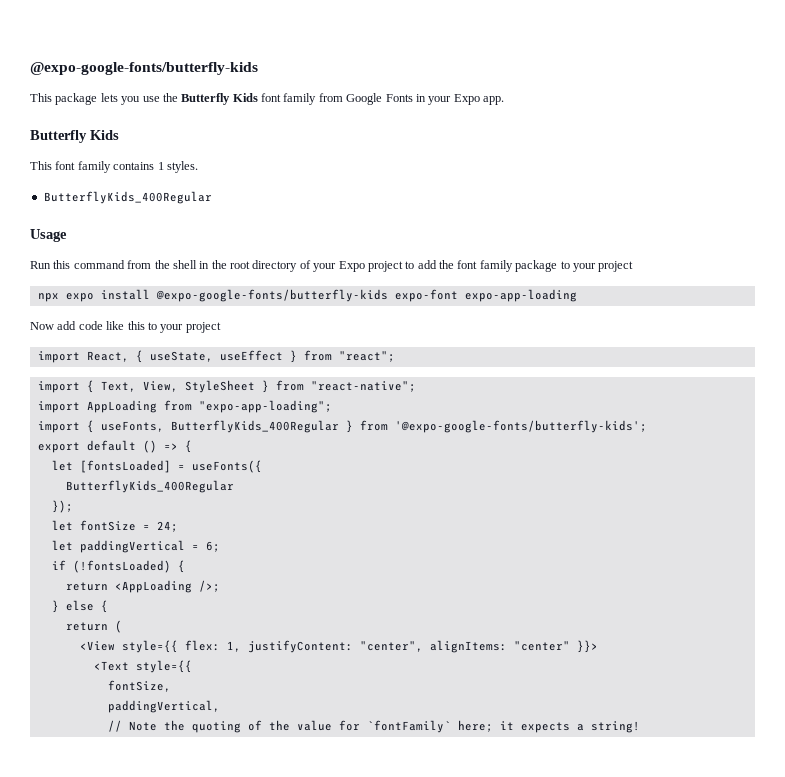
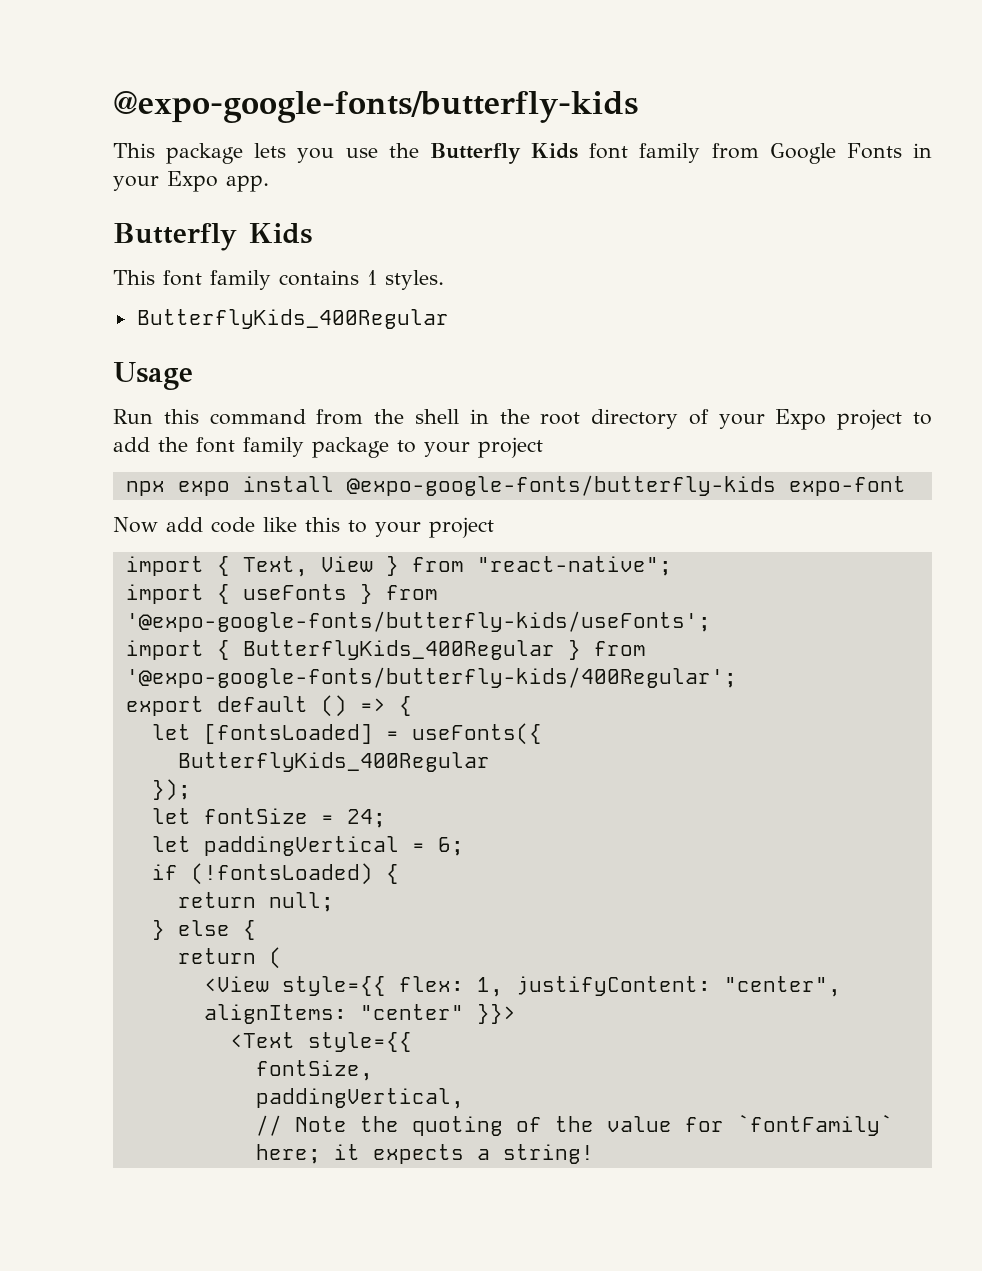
- npx expo install @expo-google-fonts/butterfly-kids expo-font expo-app-loading
+ npx expo install @expo-google-fonts/butterfly-kids expo-font
- import React, { useState, useEffect } from "react";
- import { Text, View, StyleSheet } from "react-native";
+ import { Text, View } from "react-native";
- import AppLoading from "expo-app-loading";
- import { useFonts, ButterflyKids_400Regular } from '@expo-google-fonts/butterfly-kids';
+ import { useFonts } from '@expo-google-fonts/butterfly-kids/useFonts';
+ import { ButterflyKids_400Regular } from '@expo-google-fonts/butterfly-kids/400Regular';
- return <AppLoading />;
+ return null;

